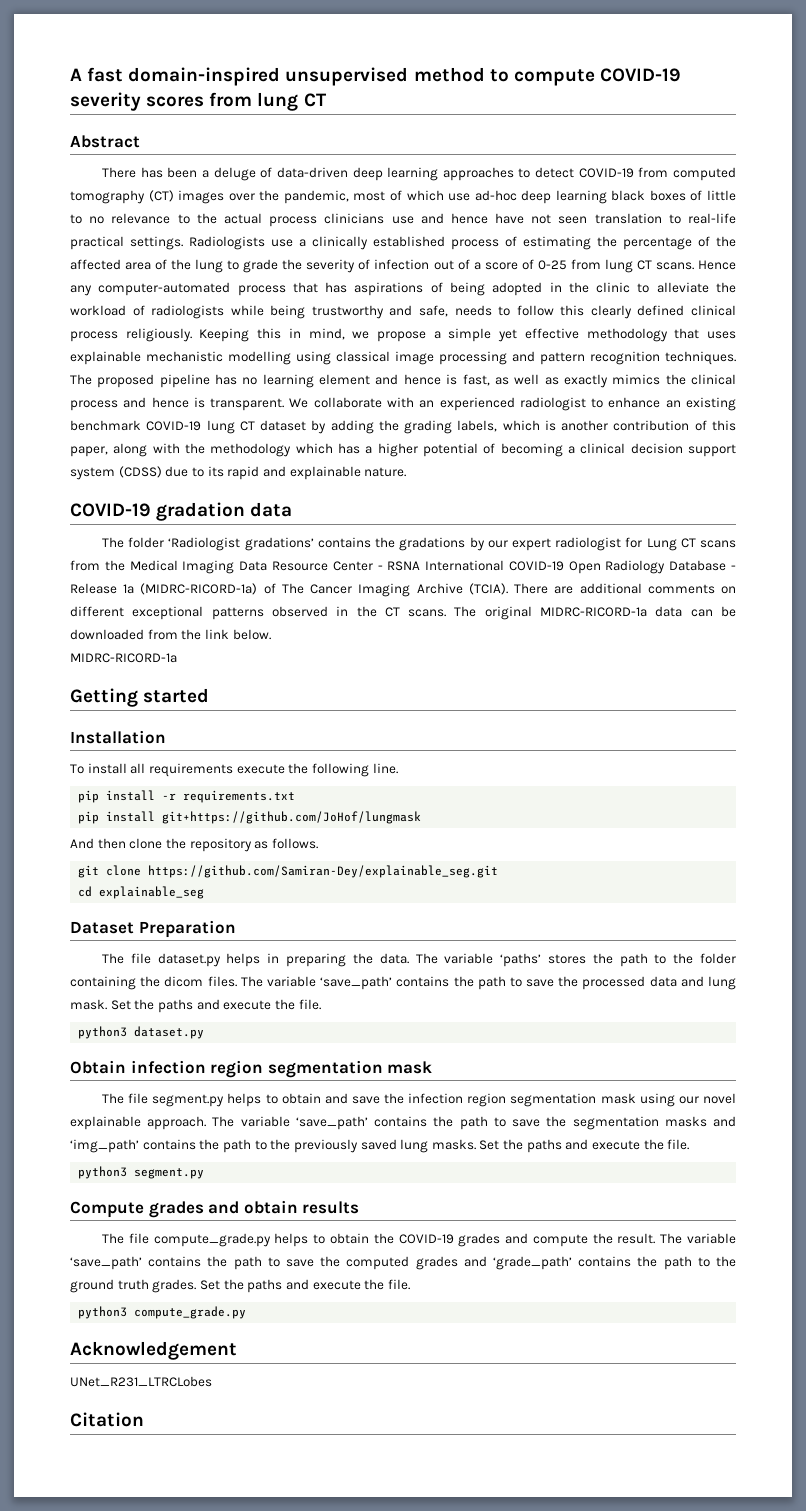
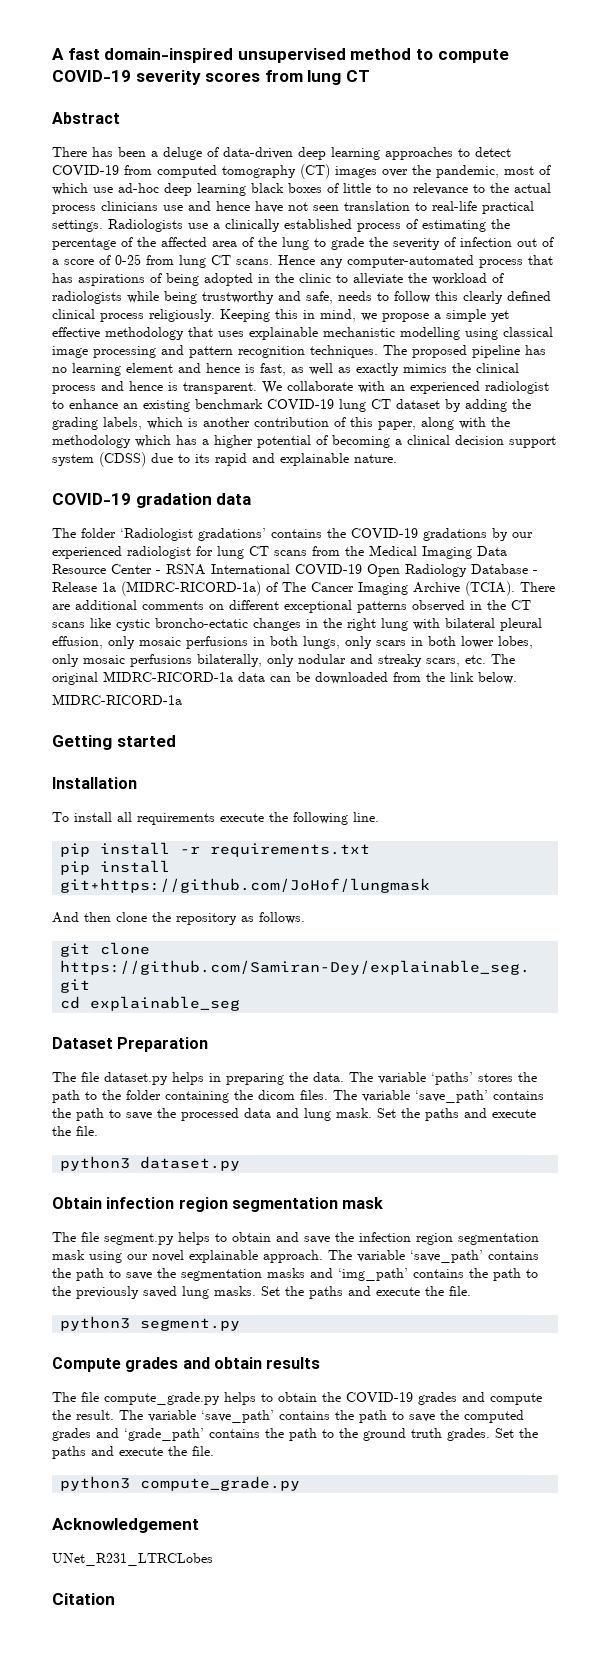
- The folder ‘Radiologist gradations’ contains the gradations by our expert radiologist for Lung CT scans from the Medical Imaging Data Resource Center - RSNA International COVID-19 Open Radiology Database - Release 1a (MIDRC-RICORD-1a) of The Cancer Imaging Archive (TCIA).
+ The folder ‘Radiologist gradations’ contains the COVID-19 gradations by our experienced radiologist for lung CT scans from the Medical Imaging Data Resource Center - RSNA International COVID-19 Open Radiology Database - Release 1a (MIDRC-RICORD-1a) of The Cancer Imaging Archive (TCIA).
- There are additional comments on different exceptional patterns observed in the CT scans. The original MIDRC-RICORD-1a data can be downloaded from the link below.
+ There are additional comments on different exceptional patterns observed in the CT scans like cystic broncho-ectatic changes in the right lung with bilateral pleural effusion, only mosaic perfusions in both lungs, only scars in both lower lobes, only mosaic perfusions bilaterally, only nodular and streaky scars, etc. The original MIDRC-RICORD-1a data can be downloaded from the link below.

